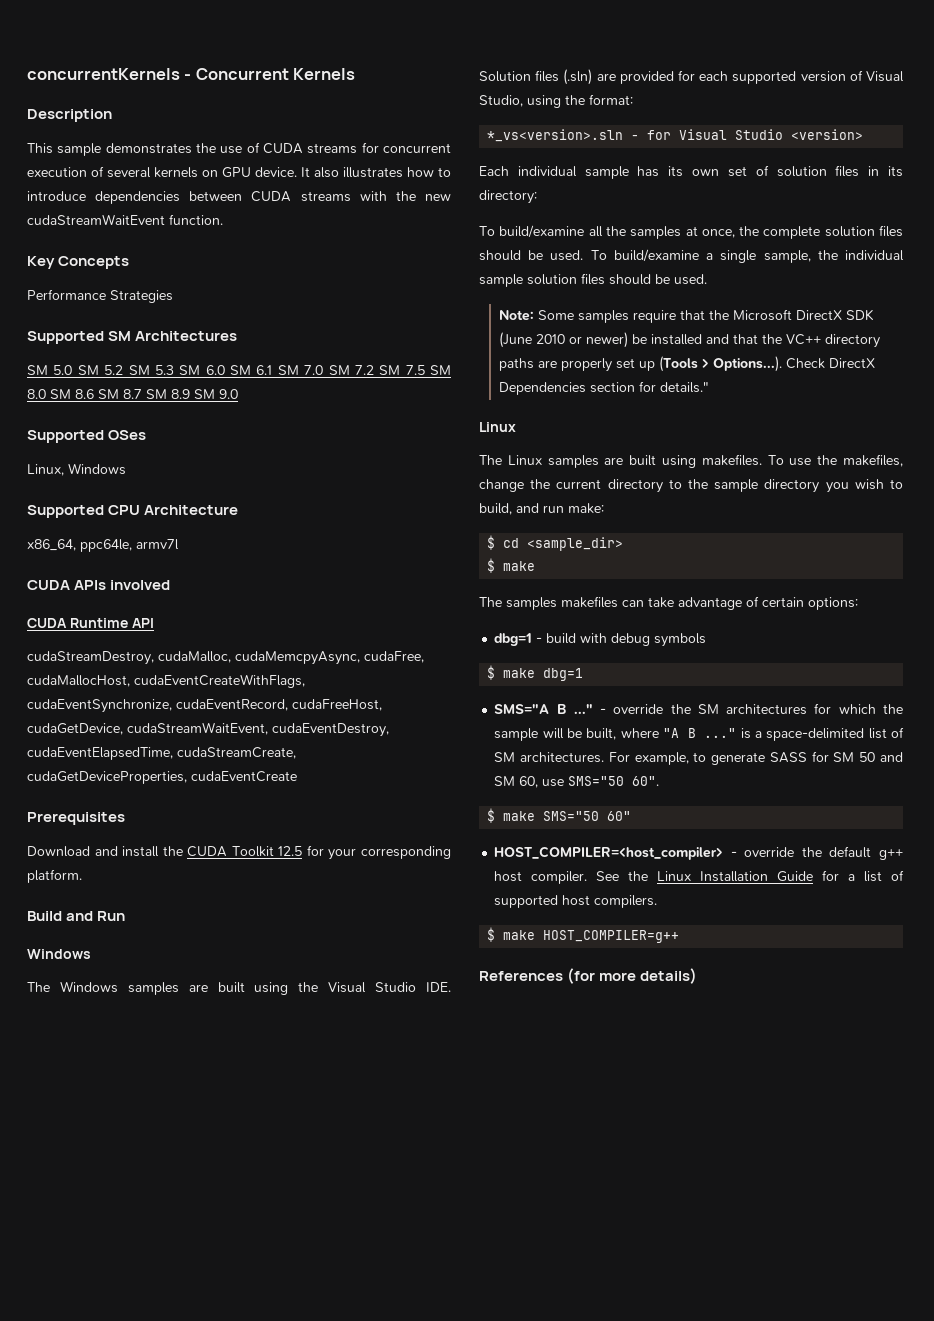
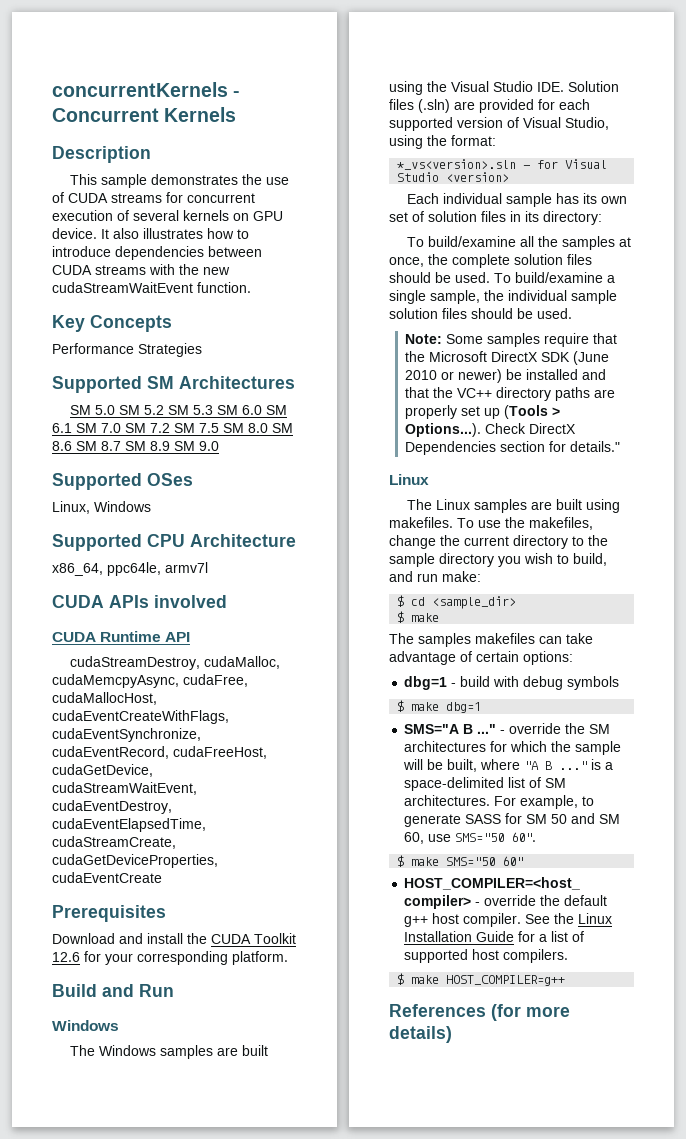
- Download and install the CUDA Toolkit 12.5 for your corresponding platform.
+ Download and install the CUDA Toolkit 12.6 for your corresponding platform.

